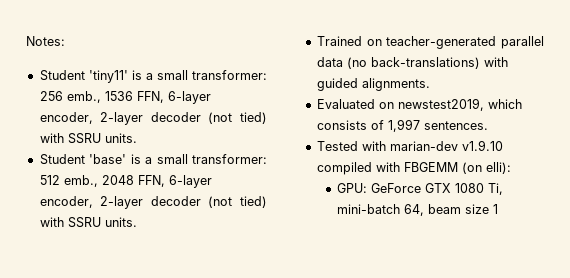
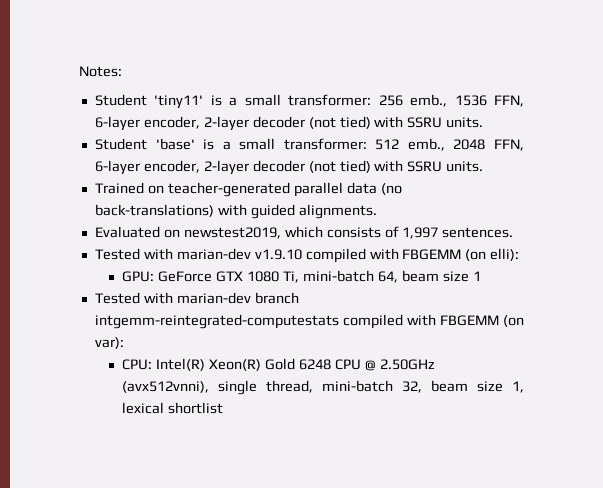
+ Tested with marian-dev branch intgemm-reintegrated-computestats compiled with FBGEMM (on var):
+ CPU: Intel(R) Xeon(R) Gold 6248 CPU @ 2.50GHz (avx512vnni), single thread, mini-batch 32, beam size 1, lexical shortlist

